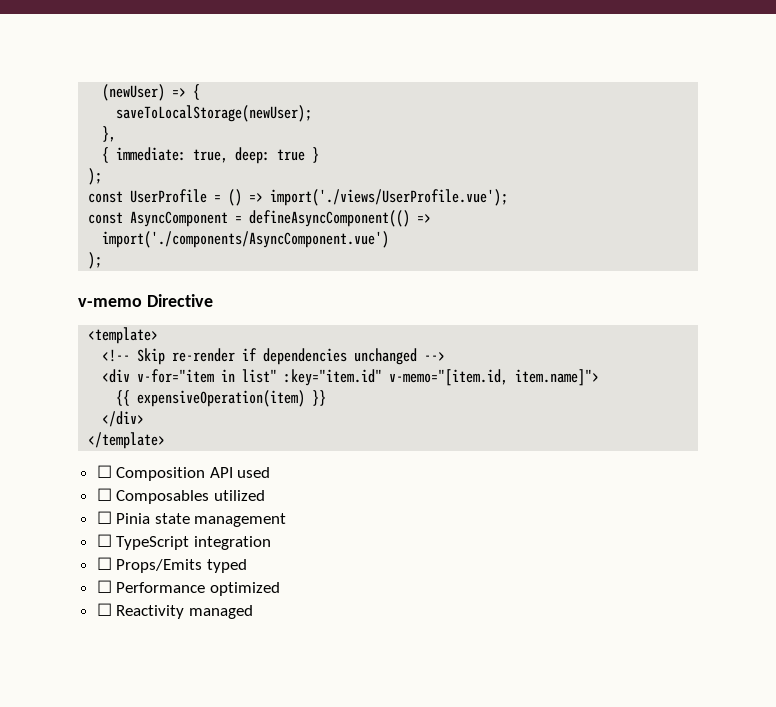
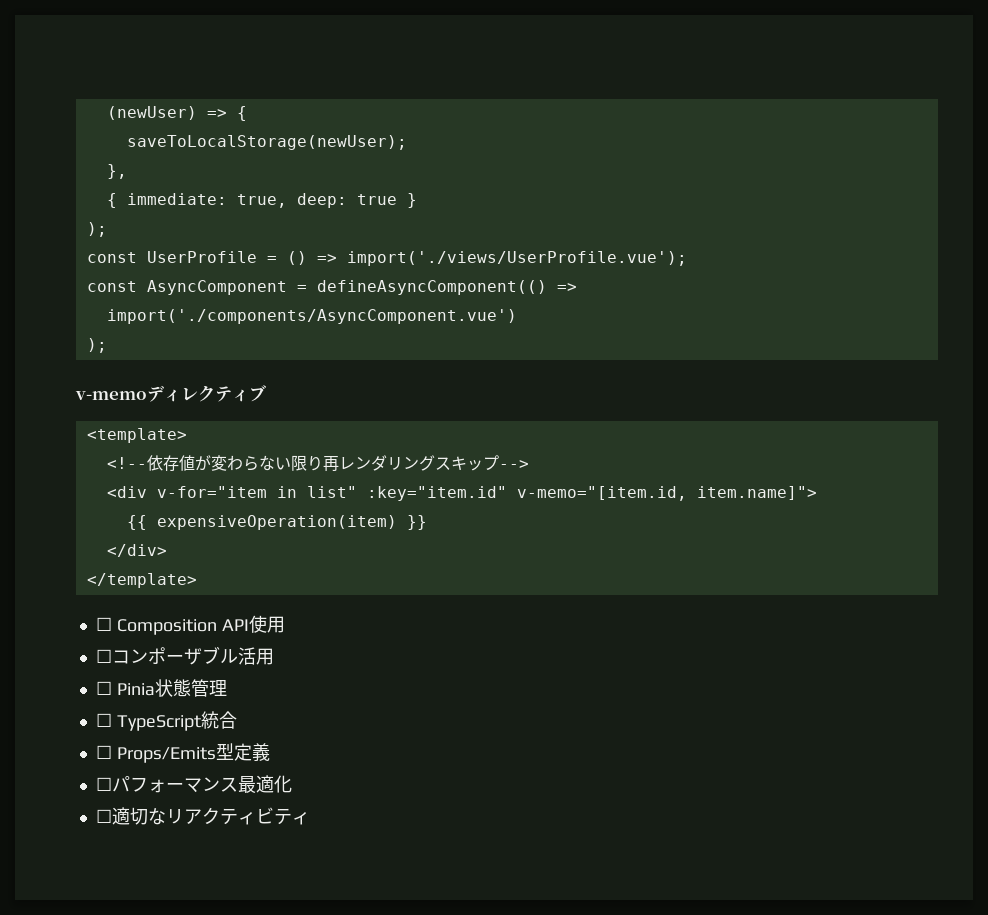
- v-memo Directive
+ v-memoディレクティブ
- <!-- Skip re-render if dependencies unchanged -->
+ <!--依存値が変わらない限り再レンダリングスキップ-->
- ☐ Composition API used
- ☐ Composables utilized
+ ☐ Composition API使用
+ ☐コンポーザブル活用
- ☐ Pinia state management
+ ☐ Pinia状態管理
- ☐ TypeScript integration
+ ☐ TypeScript統合
- ☐ Props/Emits typed
- ☐ Performance optimized
- ☐ Reactivity managed
+ ☐ Props/Emits型定義
+ ☐パフォーマンス最適化
+ ☐適切なリアクティビティ

